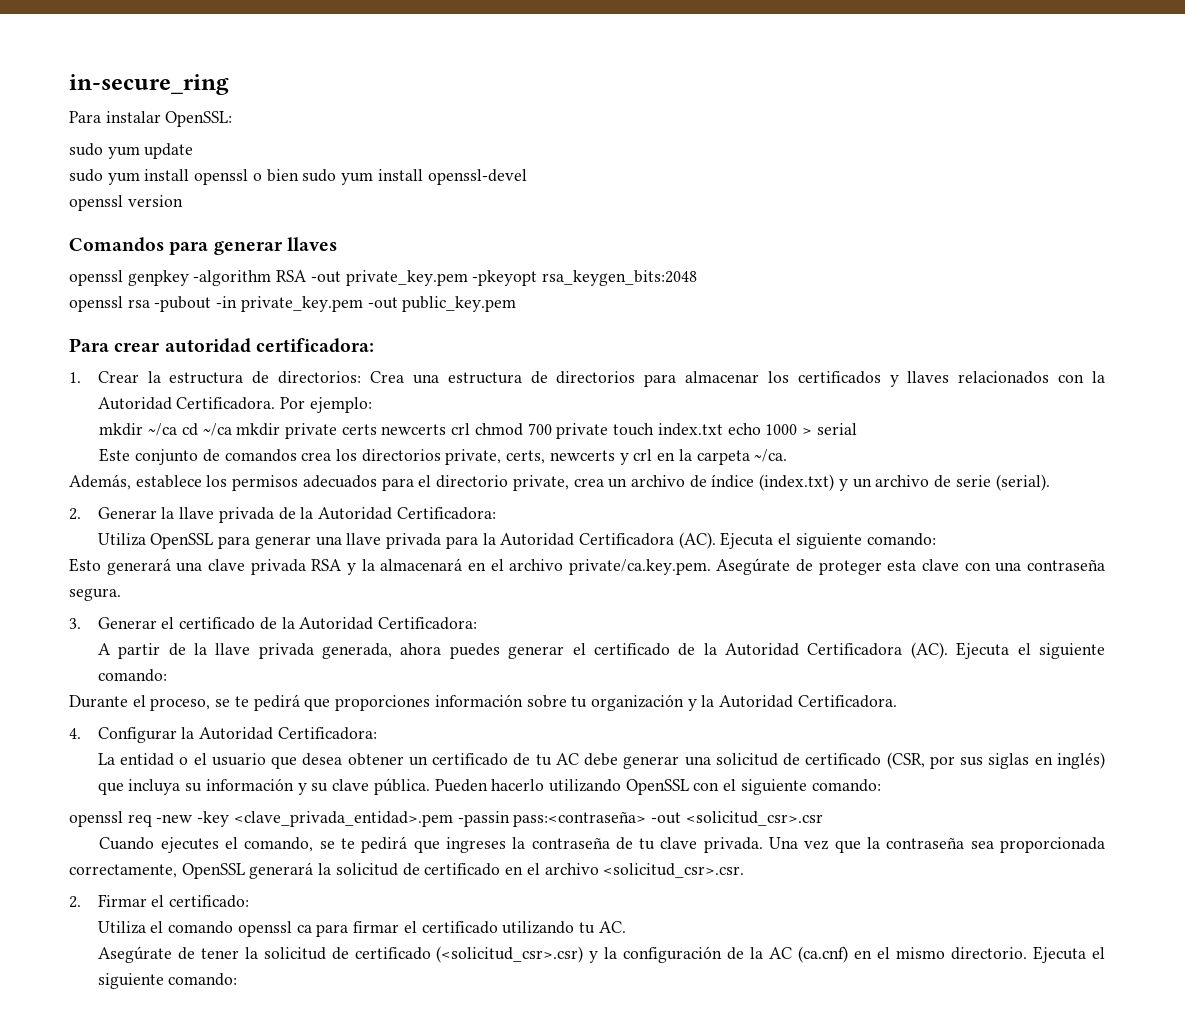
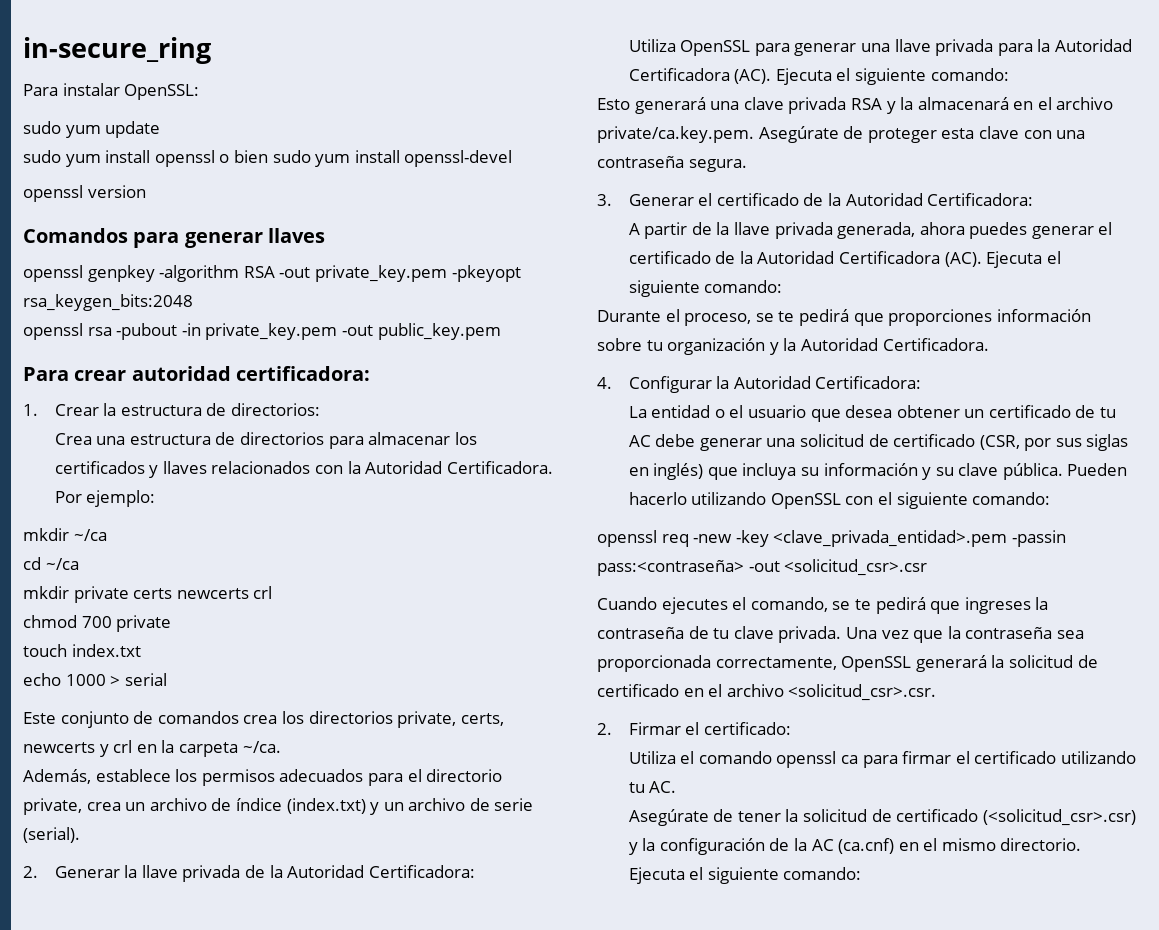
- 1. Crear la estructura de directorios: Crea una estructura de directorios para almacenar los certificados y llaves relacionados con la Autoridad Certificadora.
+ 1. Crear la estructura de directorios:
+ Crea una estructura de directorios para almacenar los certificados y llaves relacionados con la Autoridad Certificadora.
- mkdir ~/ca cd ~/ca mkdir private certs newcerts crl chmod 700 private touch index.txt echo 1000 > serial
+ mkdir ~/ca
+ cd ~/ca
+ mkdir private certs newcerts crl
+ chmod 700 private
+ touch index.txt
+ echo 1000 > serial

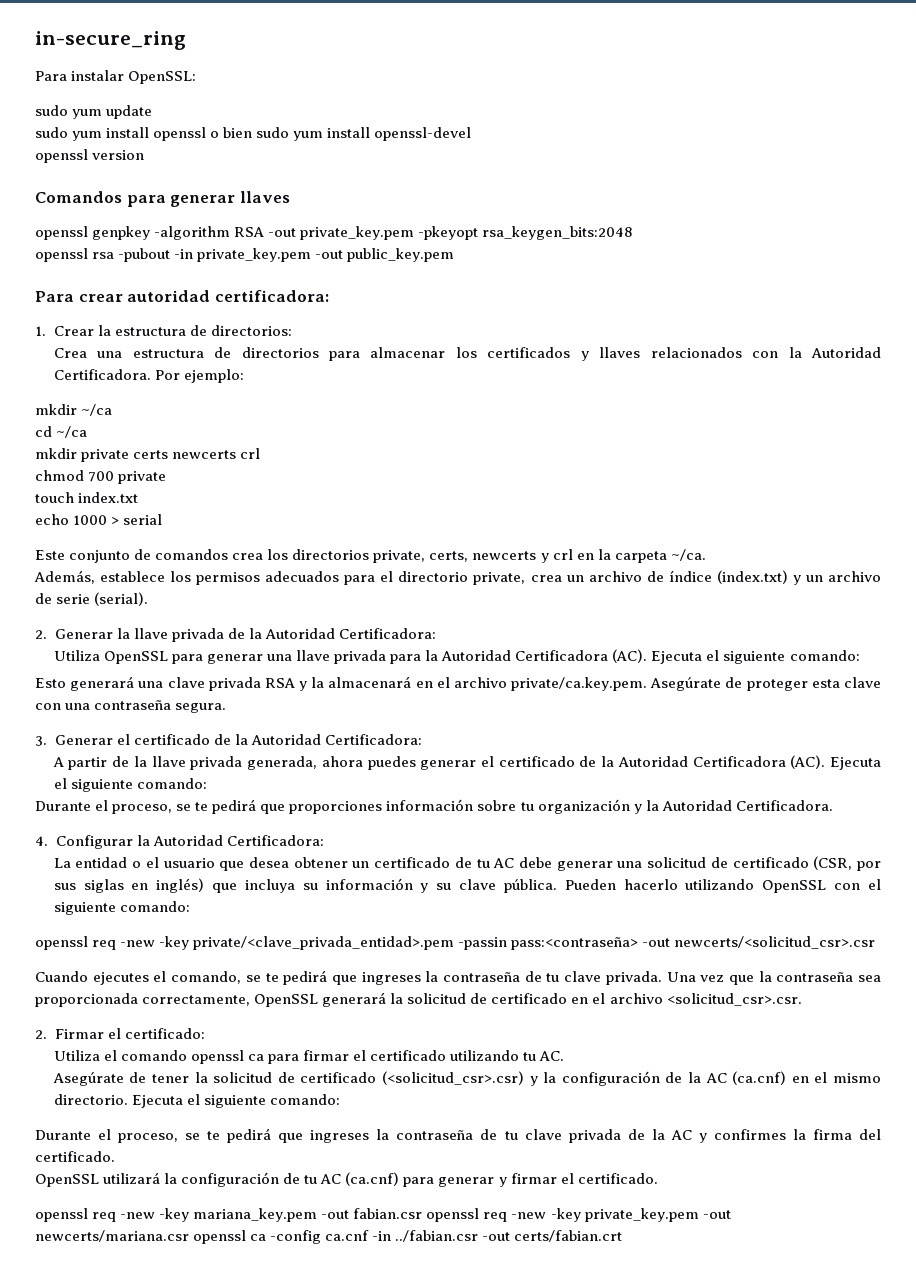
- openssl req -new -key <clave_privada_entidad>.pem -passin pass:<contraseña> -out <solicitud_csr>.csr
+ openssl req -new -key private/<clave_privada_entidad>.pem -passin pass:<contraseña> -out newcerts/<solicitud_csr>.csr
+ Durante el proceso, se te pedirá que ingreses la contraseña de tu clave privada de la AC y confirmes la firma del certificado.
+ OpenSSL utilizará la configuración de tu AC (ca.cnf) para generar y firmar el certificado.
+ openssl req -new -key mariana_key.pem -out fabian.csr openssl req -new -key private_key.pem -out newcerts/mariana.csr openssl ca -config ca.cnf -in ../fabian.csr -out certs/fabian.crt

